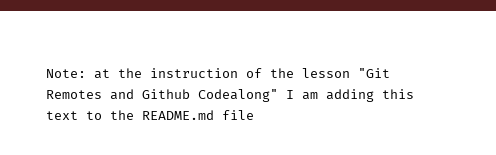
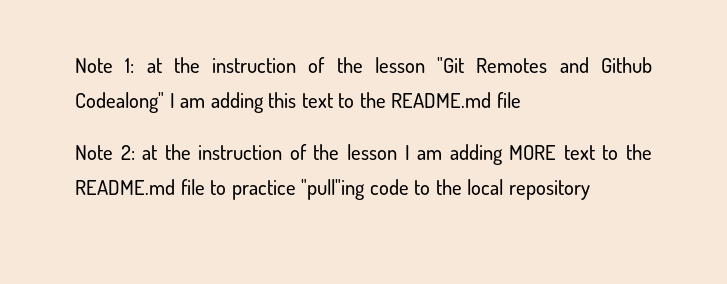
- Note: at the instruction of the lesson "Git Remotes and Github Codealong" I am adding this text to the README.md file
+ Note 1: at the instruction of the lesson "Git Remotes and Github Codealong" I am adding this text to the README.md file
+ Note 2: at the instruction of the lesson I am adding MORE text to the README.md file to practice "pull"ing code to the local repository

